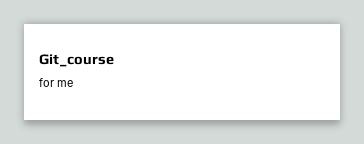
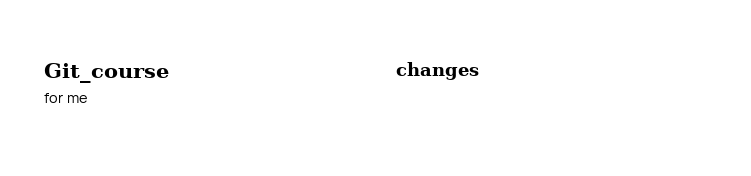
+ changes

